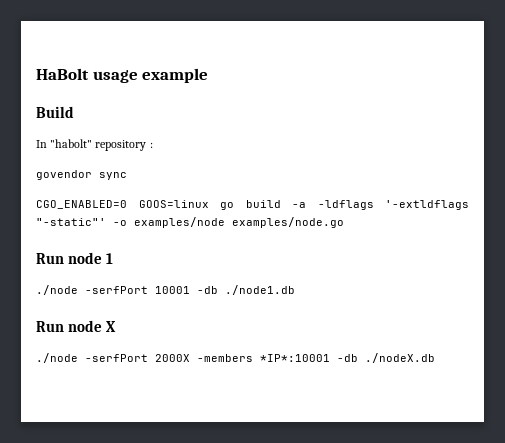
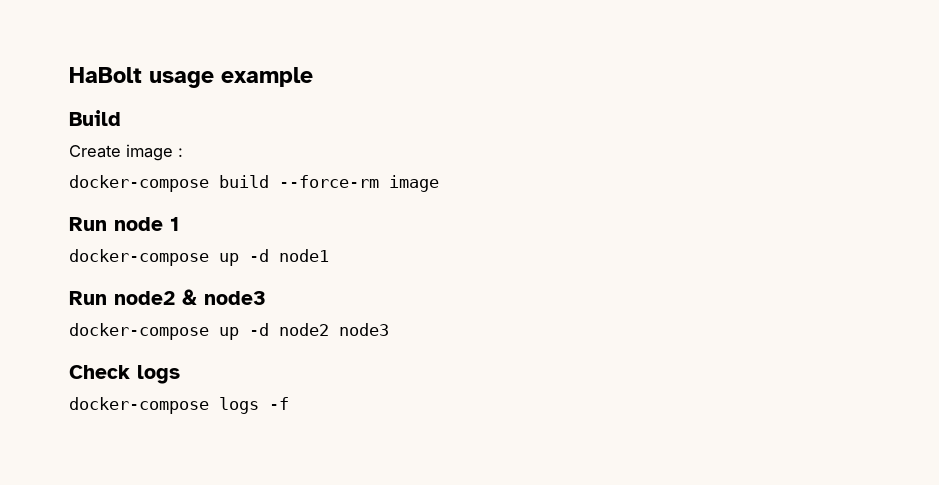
- In "habolt" repository :
- govendor sync
- CGO_ENABLED=0 GOOS=linux go build -a -ldflags '-extldflags "-static"' -o examples/node examples/node.go
+ Create image :
+ docker-compose build --force-rm image
  Run node 1
- ./node -serfPort 10001 -db ./node1.db
- Run node X
- ./node -serfPort 2000X -members *IP*:10001 -db ./nodeX.db
+ docker-compose up -d node1
+ Run node2 & node3
+ docker-compose up -d node2 node3
+ Check logs
+ docker-compose logs -f

